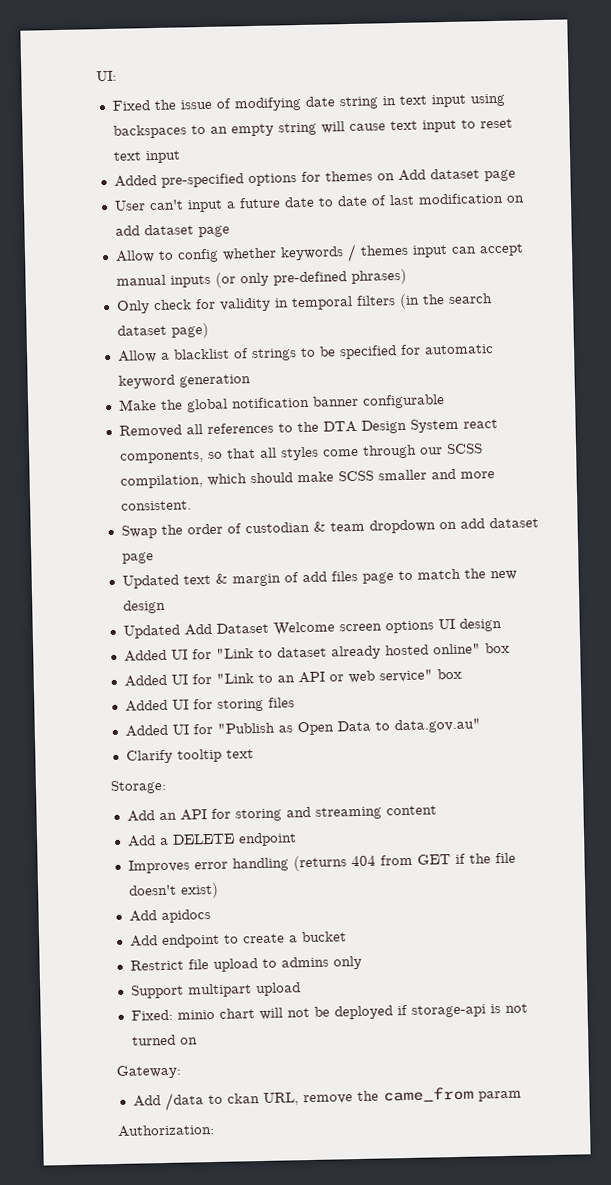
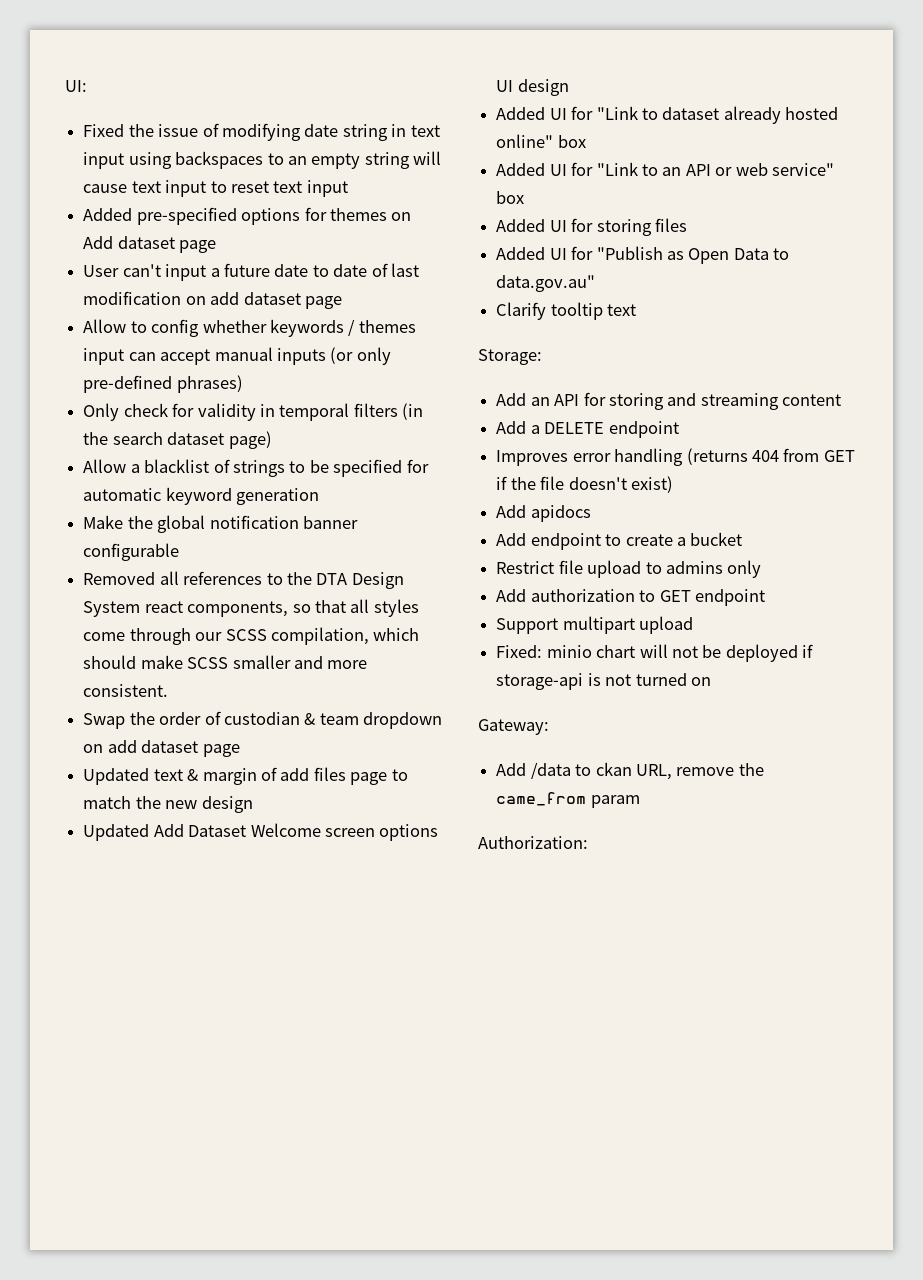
+ Add authorization to GET endpoint

